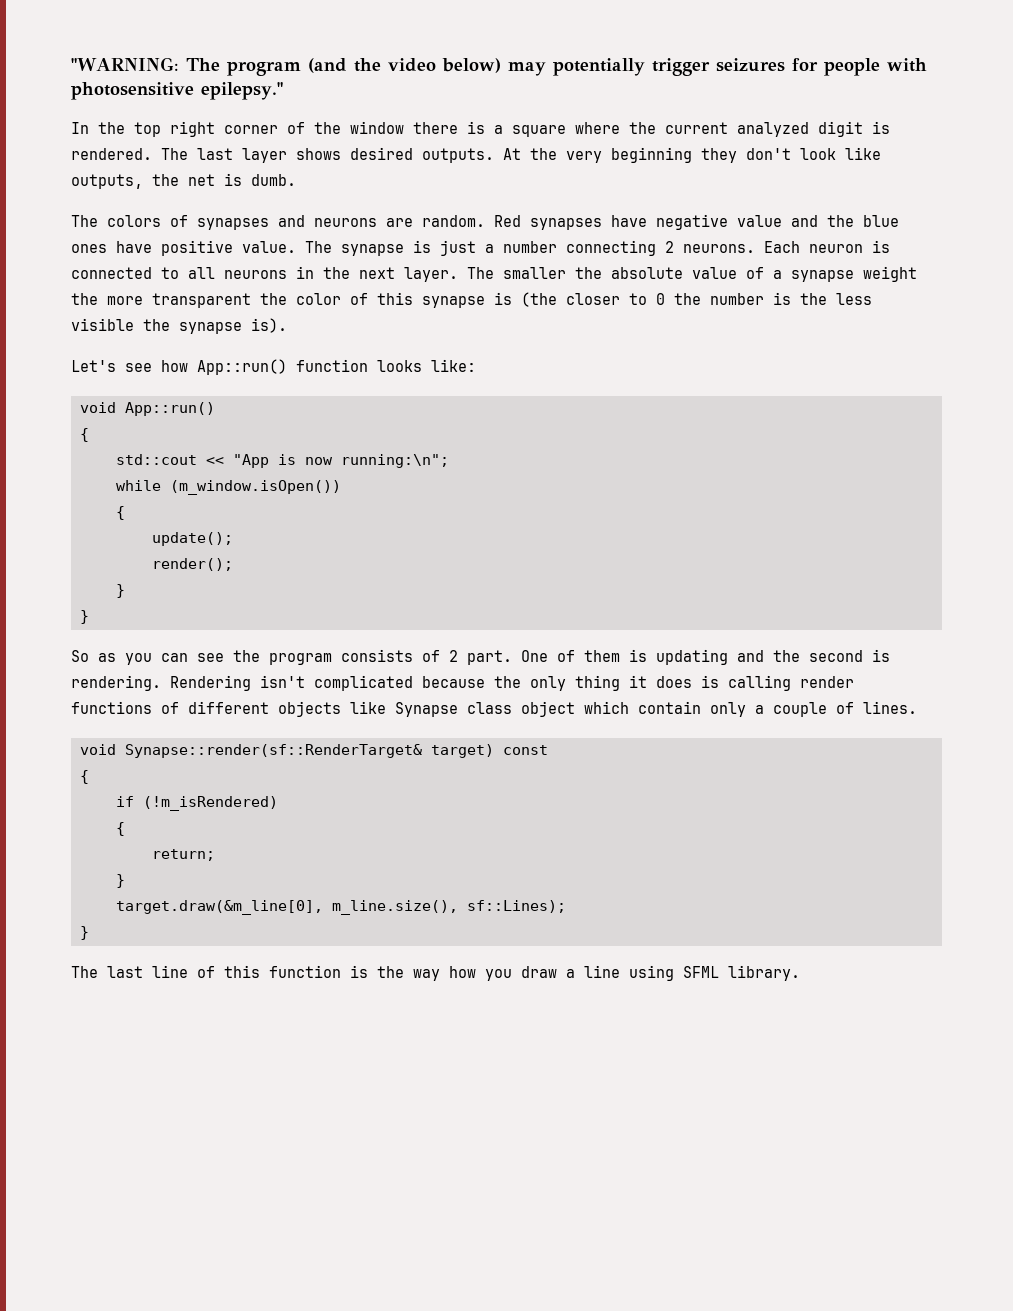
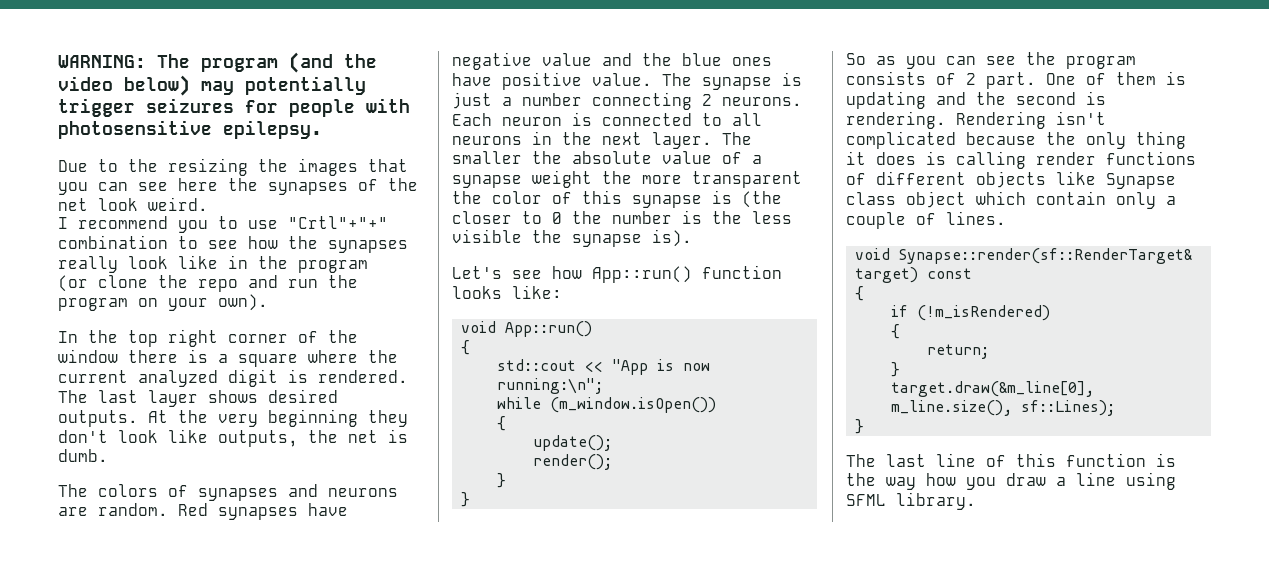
- "WARNING: The program (and the video below) may potentially trigger seizures for people with photosensitive epilepsy."
+ WARNING: The program (and the video below) may potentially trigger seizures for people with photosensitive epilepsy.
+ Due to the resizing the images that you can see here the synapses of the net look weird.
+ I recommend you to use "Crtl"+"+" combination to see how the synapses really look like in the program
+ (or clone the repo and run the program on your own).

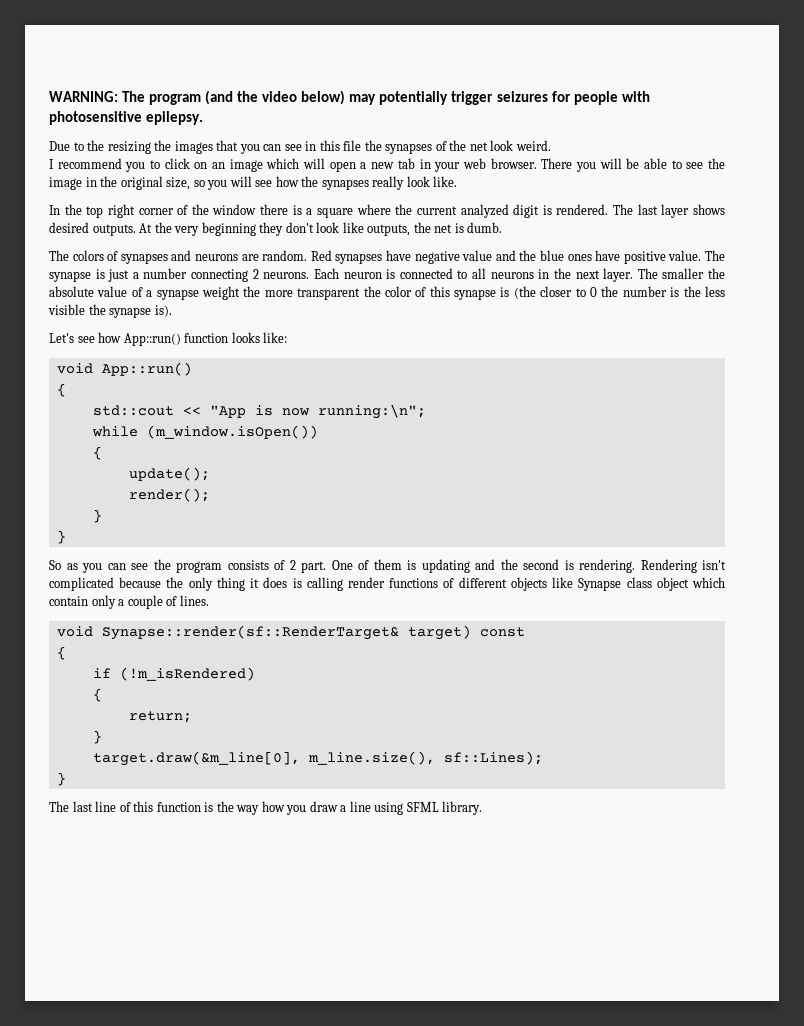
- Due to the resizing the images that you can see here the synapses of the net look weird.
+ Due to the resizing the images that you can see in this file the synapses of the net look weird.
- I recommend you to use "Crtl"+"+" combination to see how the synapses really look like in the program
- (or clone the repo and run the program on your own).
+ I recommend you to click on an image which will open a new tab in your web browser. There you will be able to see the image in the original size, so you will see how the synapses really look like.

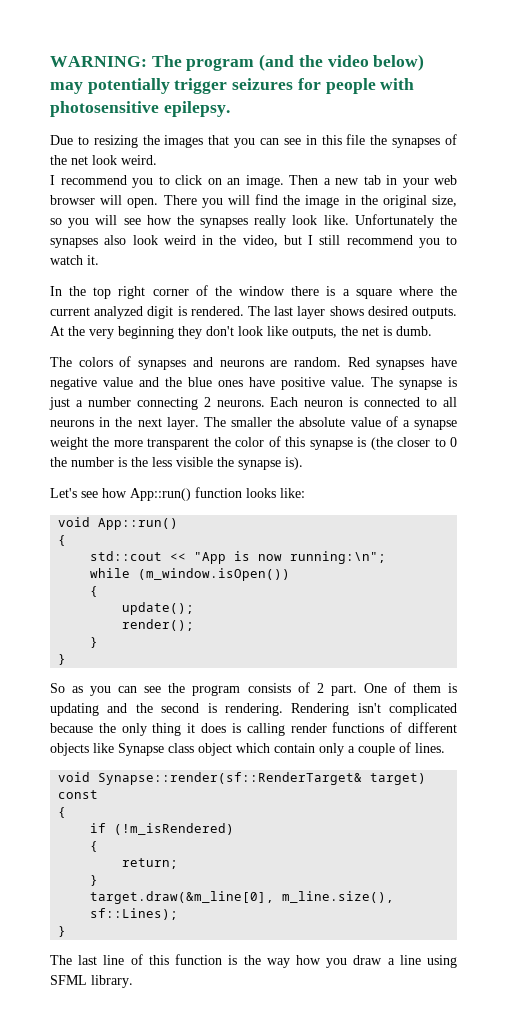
- Due to the resizing the images that you can see in this file the synapses of the net look weird.
+ Due to resizing the images that you can see in this file the synapses of the net look weird.
- I recommend you to click on an image which will open a new tab in your web browser. There you will be able to see the image in the original size, so you will see how the synapses really look like.
+ I recommend you to click on an image. Then a new tab in your web browser will open. There you will find the image in the original size, so you will see how the synapses really look like. Unfortunately the synapses also look weird in the video, but I still recommend you to watch it.

